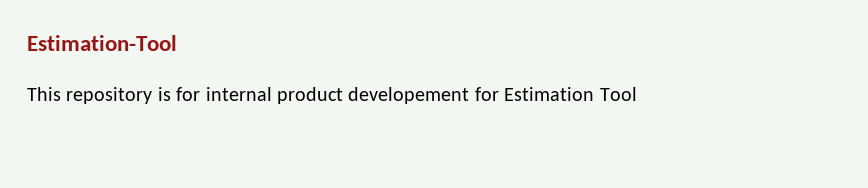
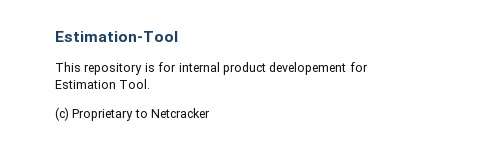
- This repository is for internal product developement for Estimation Tool
+ This repository is for internal product developement for Estimation Tool.
+ (c) Proprietary to Netcracker

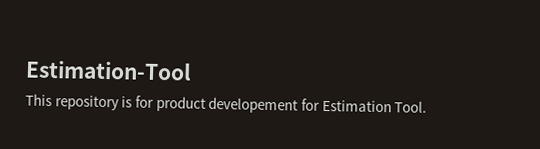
- This repository is for internal product developement for Estimation Tool.
+ This repository is for product developement for Estimation Tool.
- (c) Proprietary to Netcracker

